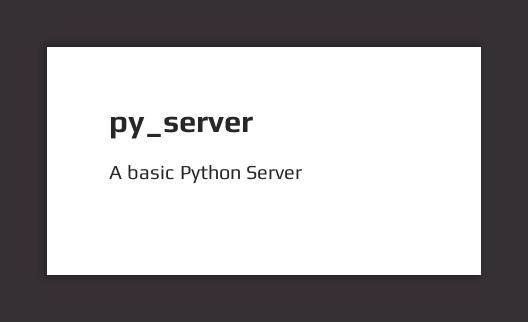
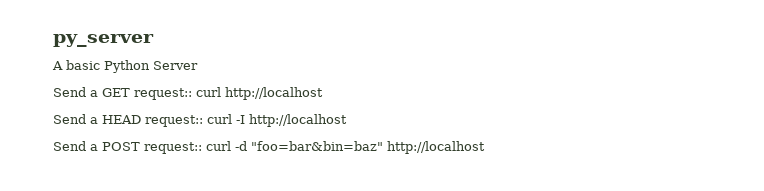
+ Send a GET request:: curl http://localhost
+ Send a HEAD request:: curl -I http://localhost
+ Send a POST request:: curl -d "foo=bar&bin=baz" http://localhost

